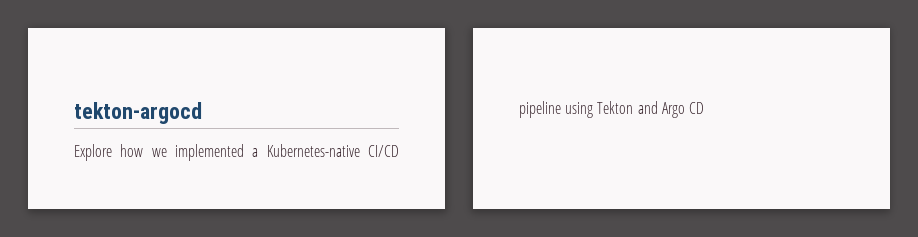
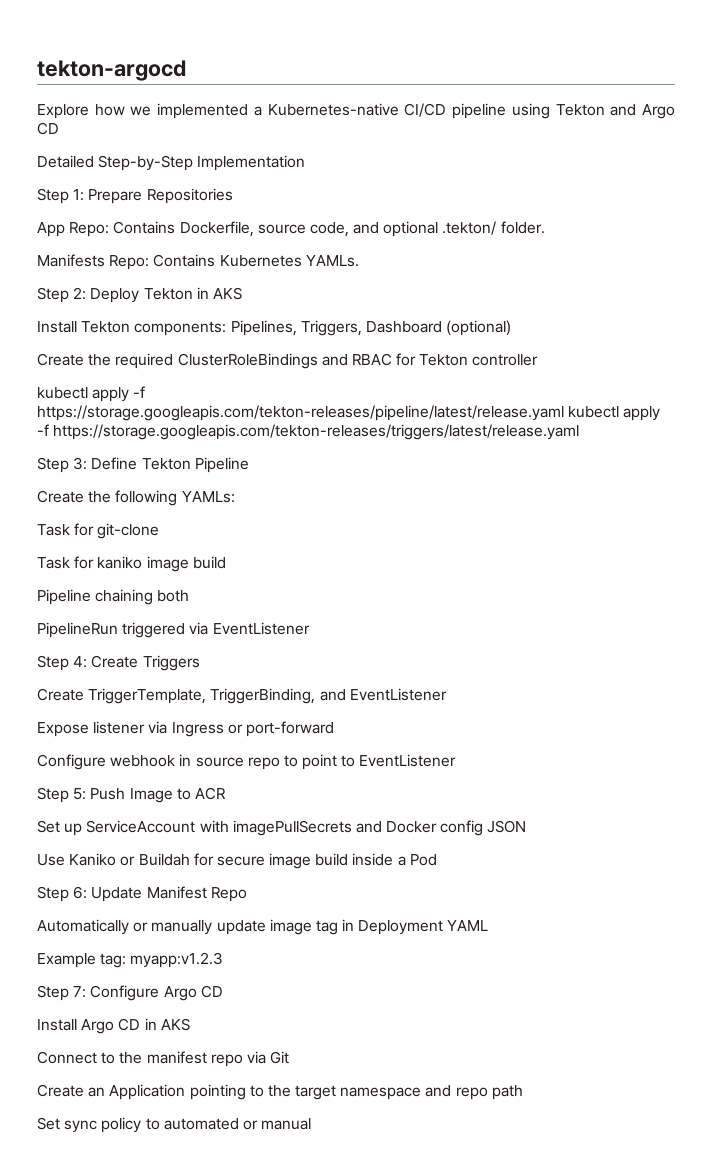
+ Detailed Step-by-Step Implementation
+ Step 1: Prepare Repositories
+ App Repo: Contains Dockerfile, source code, and optional .tekton/ folder.
+ Manifests Repo: Contains Kubernetes YAMLs.
+ Step 2: Deploy Tekton in AKS
+ Install Tekton components: Pipelines, Triggers, Dashboard (optional)
+ Create the required ClusterRoleBindings and RBAC for Tekton controller
+ kubectl apply -f https://storage.googleapis.com/tekton-releases/pipeline/latest/release.yaml kubectl apply -f https://storage.googleapis.com/tekton-releases/triggers/latest/release.yaml
+ Step 3: Define Tekton Pipeline
+ Create the following YAMLs:
+ Task for git-clone
+ Task for kaniko image build
+ Pipeline chaining both
+ PipelineRun triggered via EventListener
+ Step 4: Create Triggers
+ Create TriggerTemplate, TriggerBinding, and EventListener
+ Expose listener via Ingress or port-forward
+ Configure webhook in source repo to point to EventListener
+ Step 5: Push Image to ACR
+ Set up ServiceAccount with imagePullSecrets and Docker config JSON
+ Use Kaniko or Buildah for secure image build inside a Pod
+ Step 6: Update Manifest Repo
+ Automatically or manually update image tag in Deployment YAML
+ Example tag: myapp:v1.2.3
+ Step 7: Configure Argo CD
+ Install Argo CD in AKS
+ Connect to the manifest repo via Git
+ Create an Application pointing to the target namespace and repo path
+ Set sync policy to automated or manual

